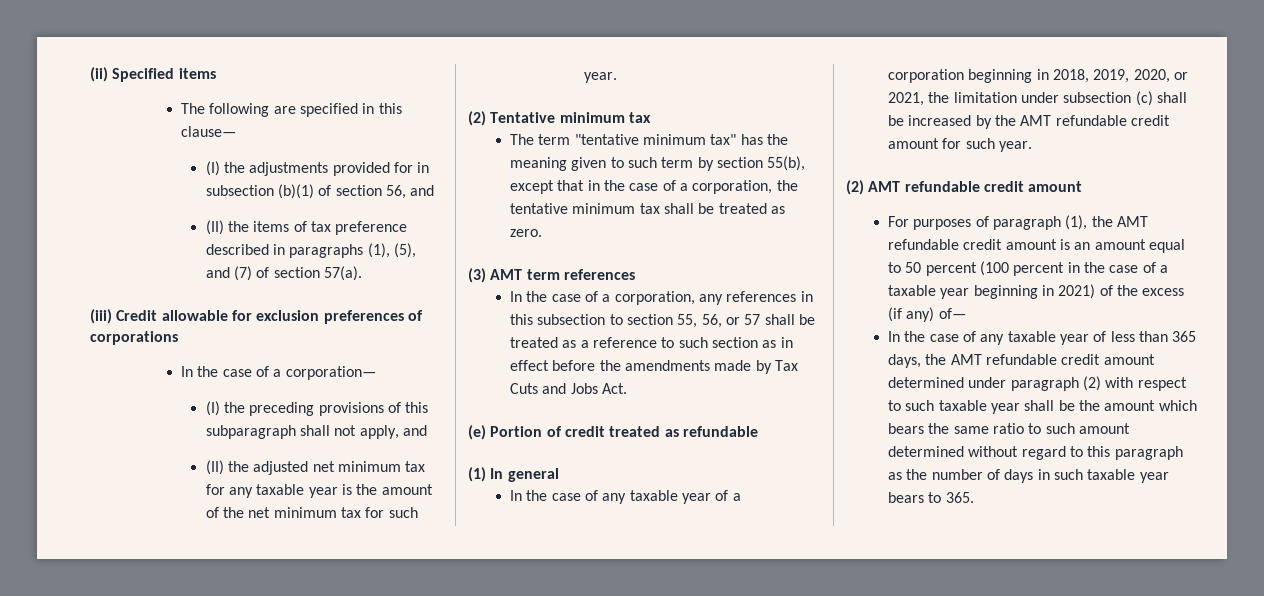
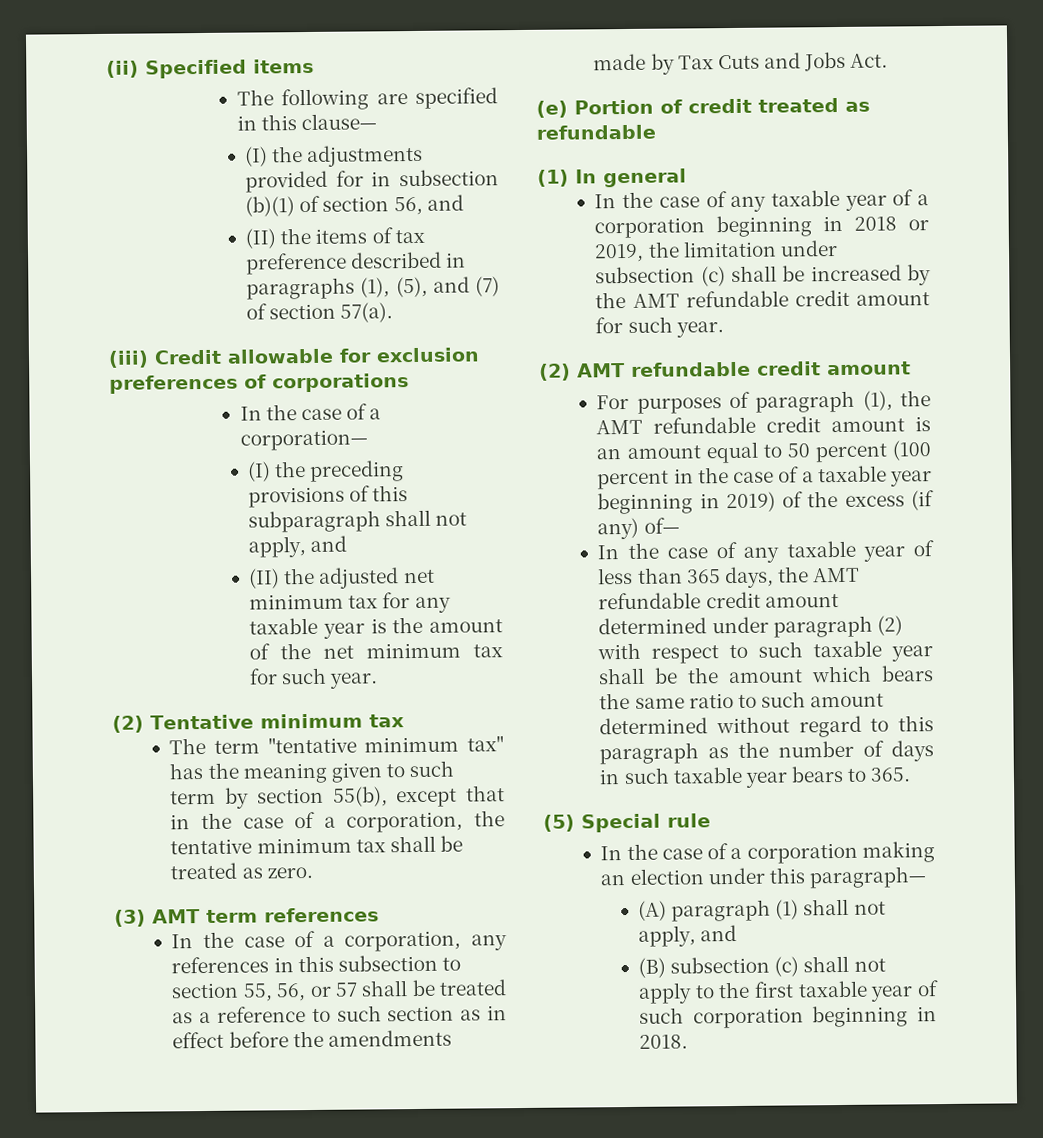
- In the case of any taxable year of a corporation beginning in 2018, 2019, 2020, or 2021, the limitation under subsection (c) shall be increased by the AMT refundable credit amount for such year.
+ In the case of any taxable year of a corporation beginning in 2018 or 2019, the limitation under subsection (c) shall be increased by the AMT refundable credit amount for such year.
- For purposes of paragraph (1), the AMT refundable credit amount is an amount equal to 50 percent (100 percent in the case of a taxable year beginning in 2021) of the excess (if any) of—
+ For purposes of paragraph (1), the AMT refundable credit amount is an amount equal to 50 percent (100 percent in the case of a taxable year beginning in 2019) of the excess (if any) of—
+ (5) Special rule
+ In the case of a corporation making an election under this paragraph—
+ (A) paragraph (1) shall not apply, and
+ (B) subsection (c) shall not apply to the first taxable year of such corporation beginning in 2018.

